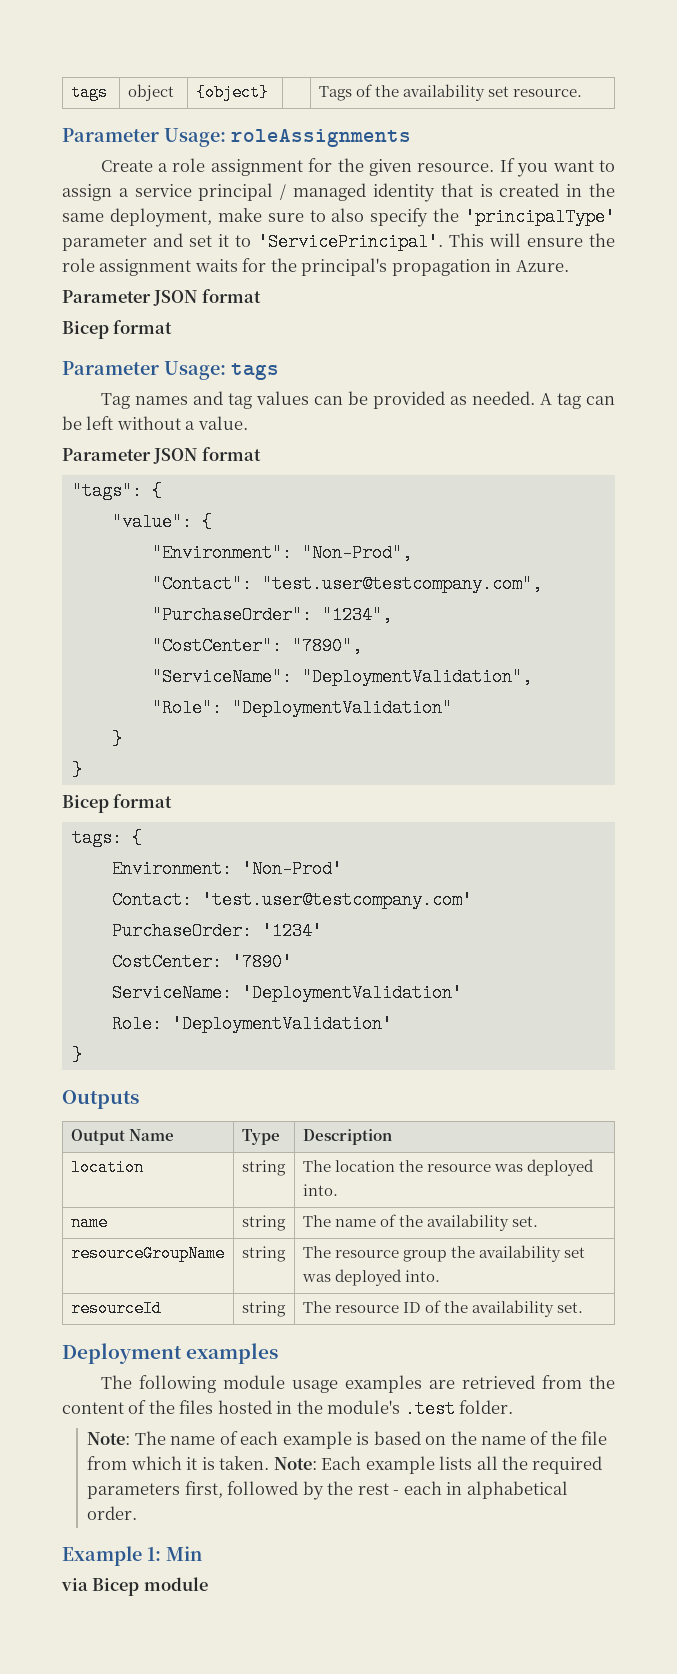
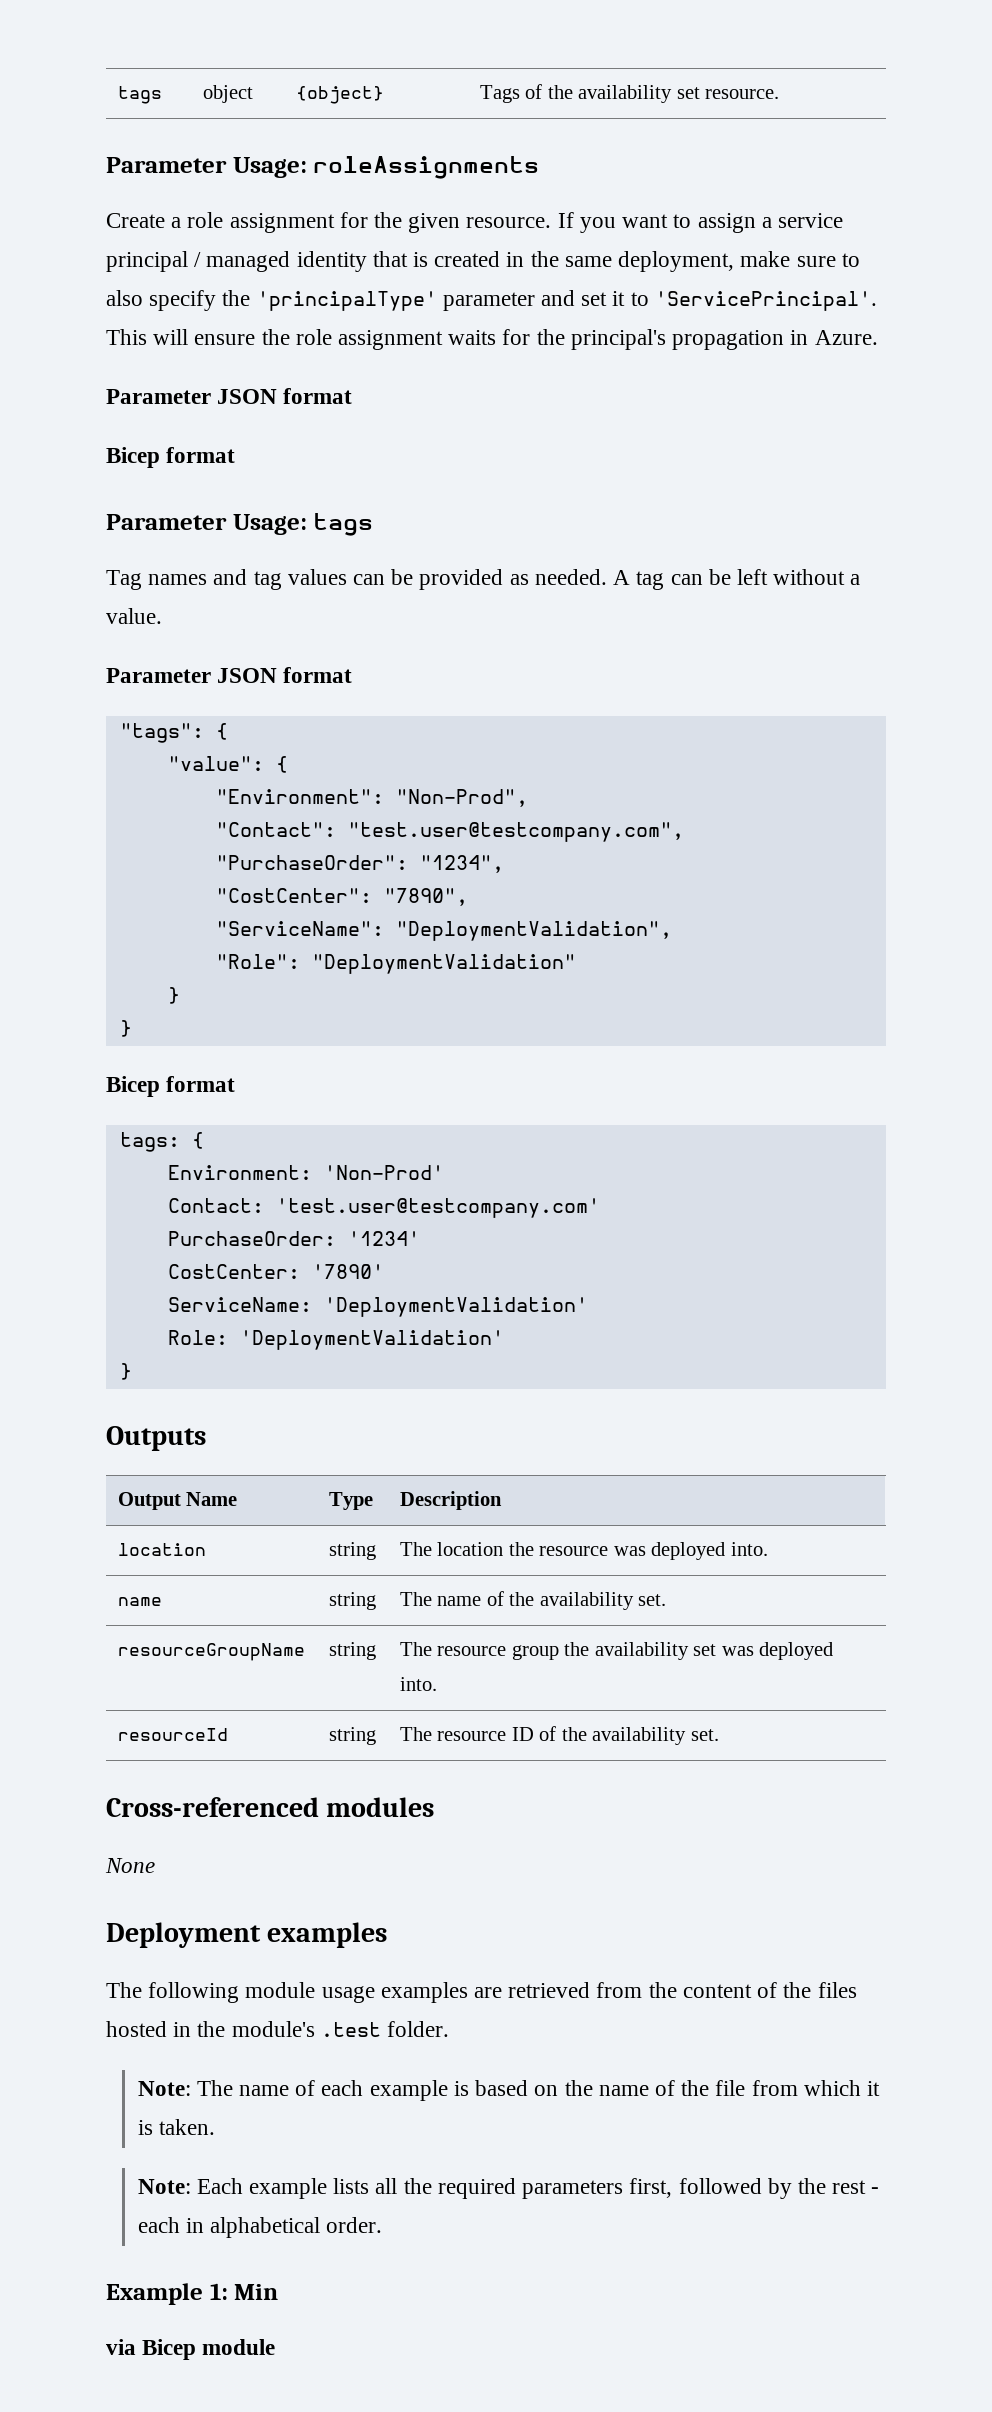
+ Cross-referenced modules
+ None
- Note: The name of each example is based on the name of the file from which it is taken. Note: Each example lists all the required parameters first, followed by the rest - each in alphabetical order.
+ Note: The name of each example is based on the name of the file from which it is taken.
+ Note: Each example lists all the required parameters first, followed by the rest - each in alphabetical order.

